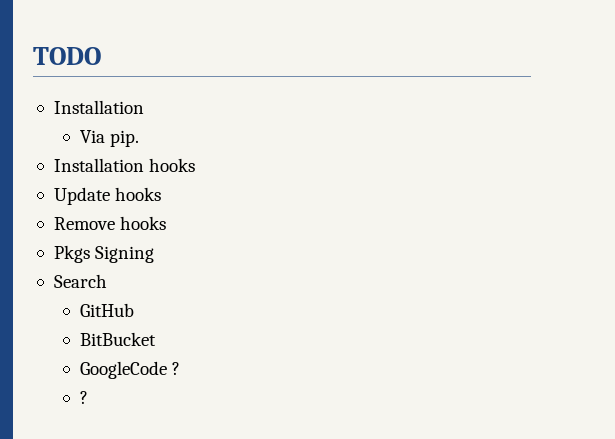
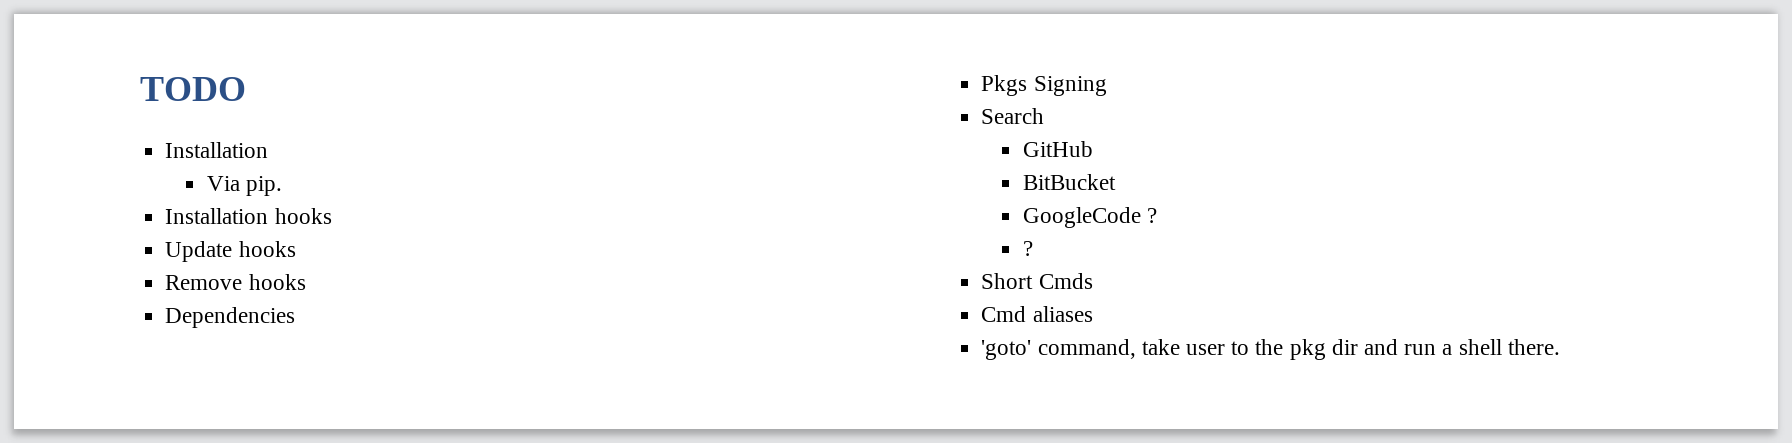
+ Dependencies
+ Short Cmds
+ Cmd aliases
+ 'goto' command, take user to the pkg dir and run a shell there.

